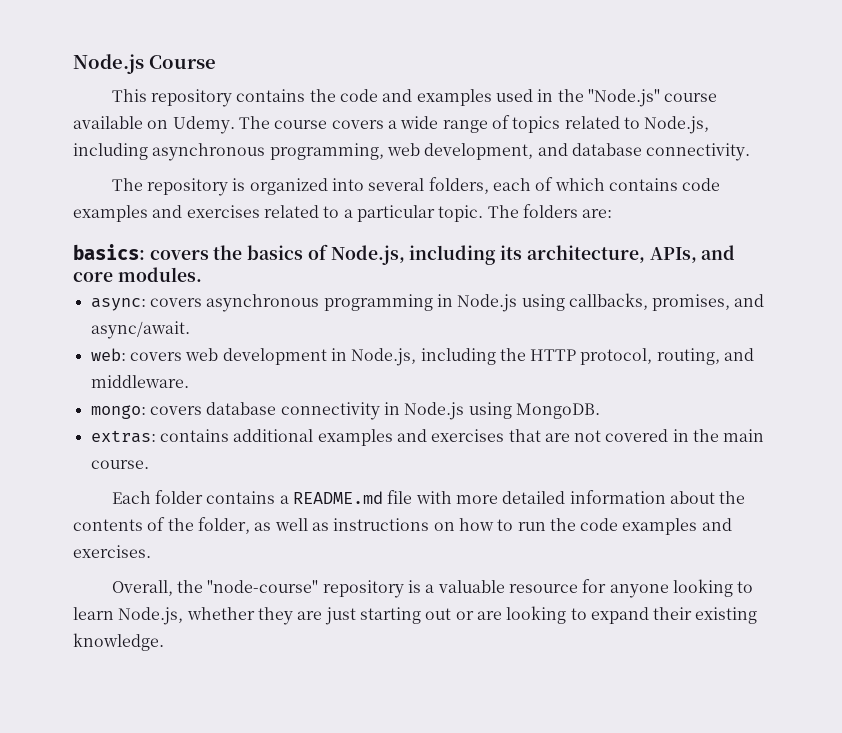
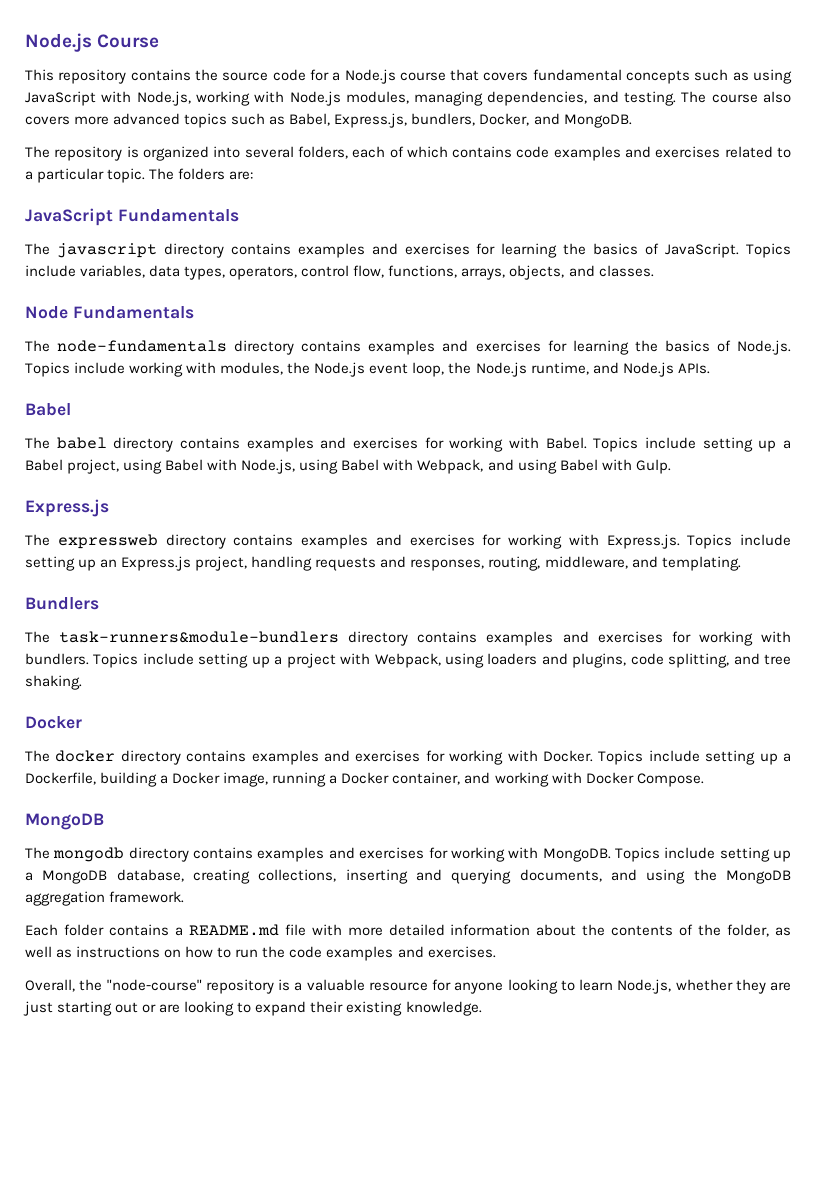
- This repository contains the code and examples used in the "Node.js" course available on Udemy. The course covers a wide range of topics related to Node.js, including asynchronous programming, web development, and database connectivity.
+ This repository contains the source code for a Node.js course that covers fundamental concepts such as using JavaScript with Node.js, working with Node.js modules, managing dependencies, and testing. The course also covers more advanced topics such as Babel, Express.js, bundlers, Docker, and MongoDB.
- basics: covers the basics of Node.js, including its architecture, APIs, and core modules.
- async: covers asynchronous programming in Node.js using callbacks, promises, and async/await.
- web: covers web development in Node.js, including the HTTP protocol, routing, and middleware.
- mongo: covers database connectivity in Node.js using MongoDB.
- extras: contains additional examples and exercises that are not covered in the main course.
+ JavaScript Fundamentals
+ The javascript directory contains examples and exercises for learning the basics of JavaScript. Topics include variables, data types, operators, control flow, functions, arrays, objects, and classes.
+ Node Fundamentals
+ The node-fundamentals directory contains examples and exercises for learning the basics of Node.js. Topics include working with modules, the Node.js event loop, the Node.js runtime, and Node.js APIs.
+ Babel
+ The babel directory contains examples and exercises for working with Babel. Topics include setting up a Babel project, using Babel with Node.js, using Babel with Webpack, and using Babel with Gulp.
+ Express.js
+ The expressweb directory contains examples and exercises for working with Express.js. Topics include setting up an Express.js project, handling requests and responses, routing, middleware, and templating.
+ Bundlers
+ The task-runners&module-bundlers directory contains examples and exercises for working with bundlers. Topics include setting up a project with Webpack, using loaders and plugins, code splitting, and tree shaking.
+ Docker
+ The docker directory contains examples and exercises for working with Docker. Topics include setting up a Dockerfile, building a Docker image, running a Docker container, and working with Docker Compose.
+ MongoDB
+ The mongodb directory contains examples and exercises for working with MongoDB. Topics include setting up a MongoDB database, creating collections, inserting and querying documents, and using the MongoDB aggregation framework.

